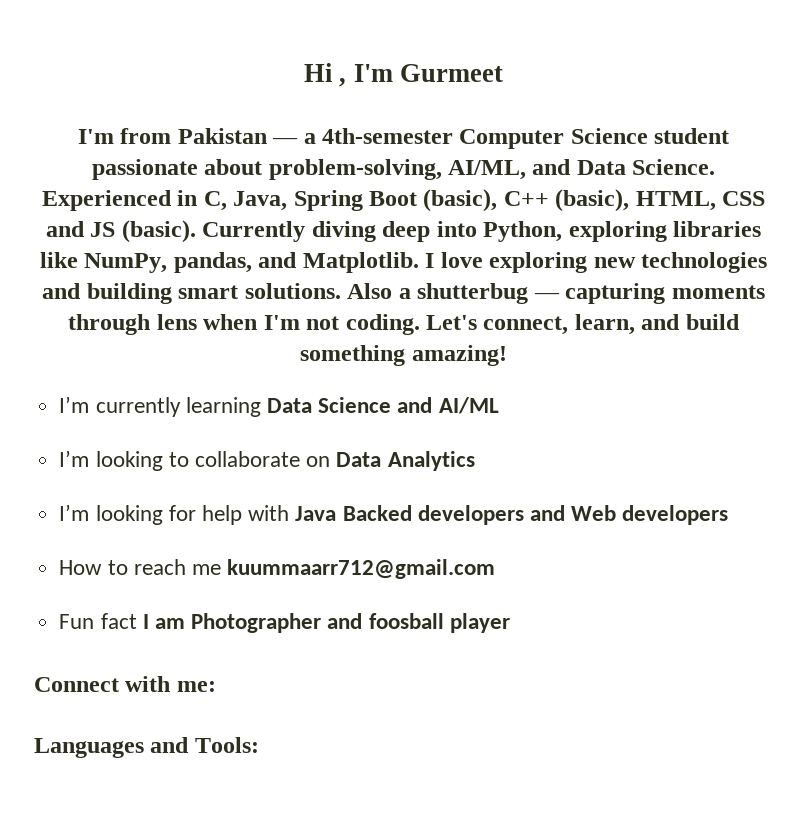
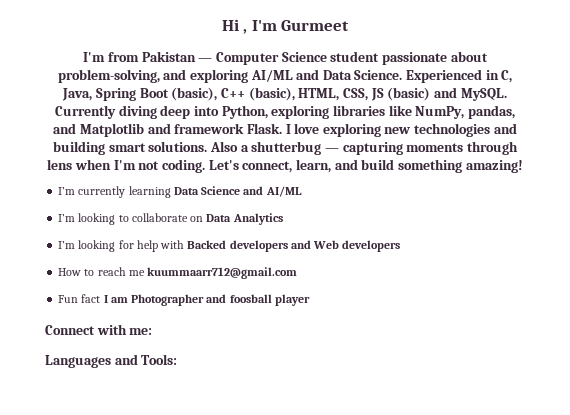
- I'm from Pakistan — a 4th-semester Computer Science student passionate about problem-solving, AI/ML, and Data Science.
+ I'm from Pakistan — Computer Science student passionate about problem-solving, and exploring AI/ML and Data Science.
- Experienced in C, Java, Spring Boot (basic), C++ (basic), HTML, CSS and JS (basic).
+ Experienced in C, Java, Spring Boot (basic), C++ (basic), HTML, CSS, JS (basic) and MySQL.
- Currently diving deep into Python, exploring libraries like NumPy, pandas, and Matplotlib.
+ Currently diving deep into Python, exploring libraries like NumPy, pandas, and Matplotlib and framework Flask.
- I’m looking for help with Java Backed developers and Web developers
+ I’m looking for help with Backed developers and Web developers

